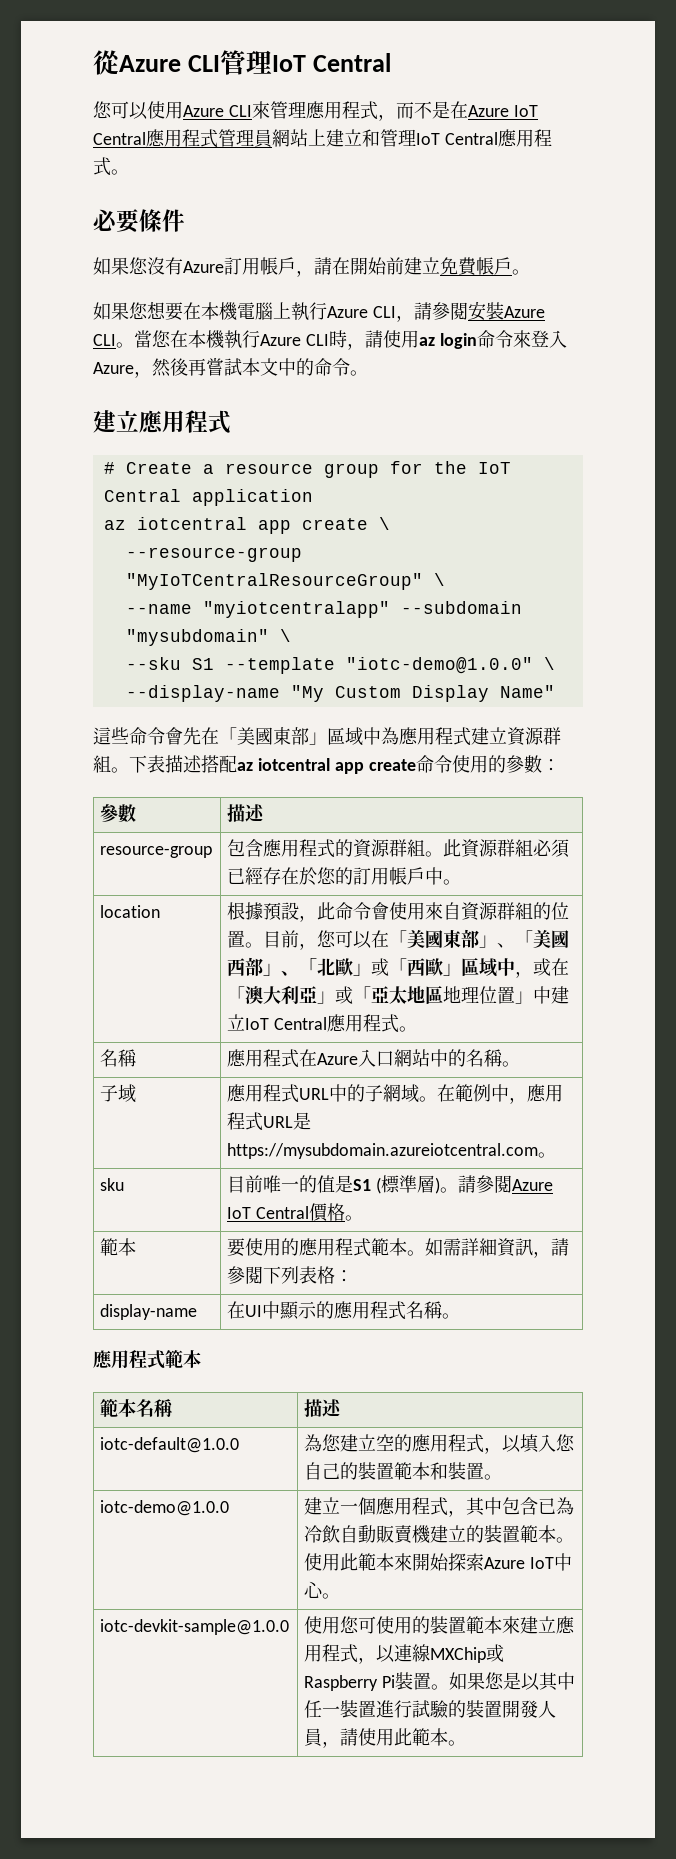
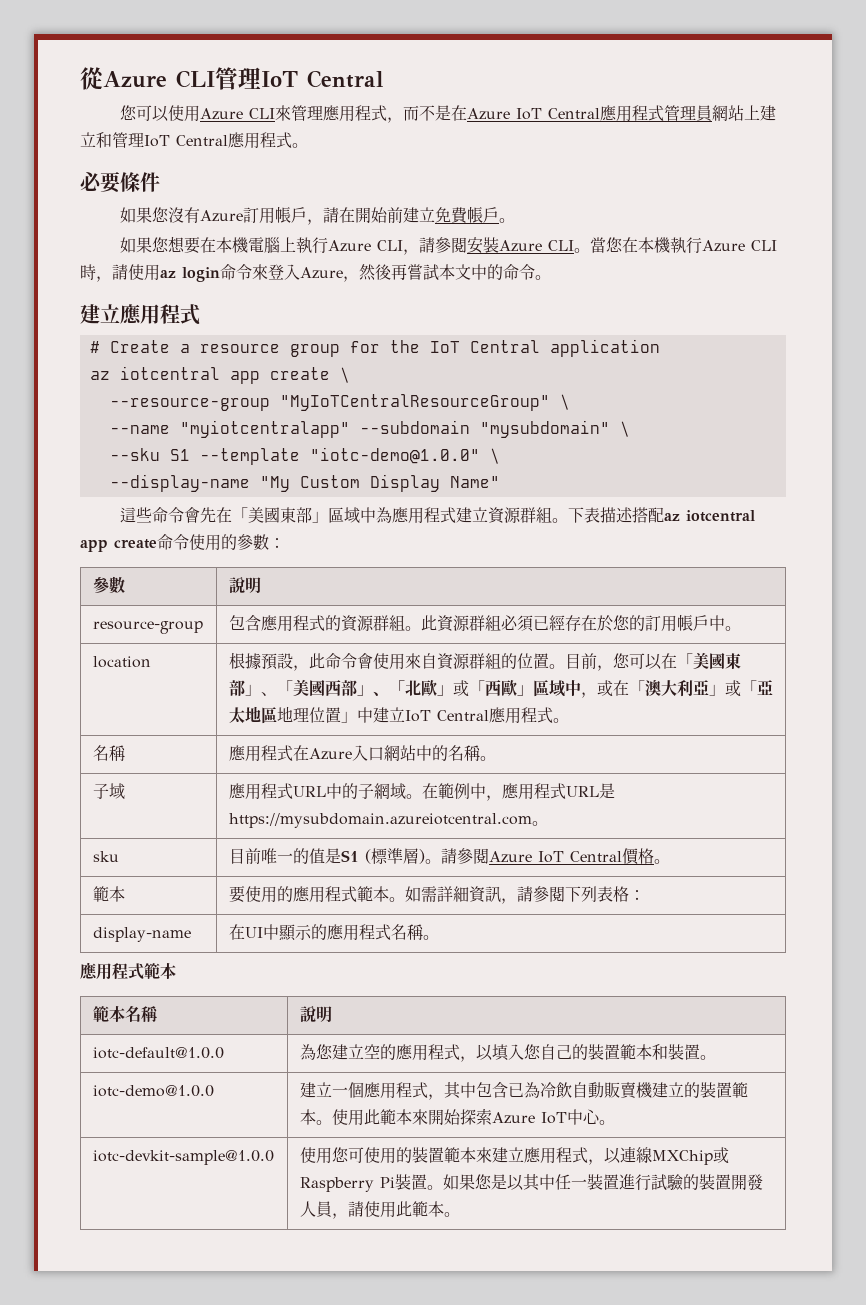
- 參數 | 描述
+ 參數 | 說明
- 範本名稱 | 描述
+ 範本名稱 | 說明

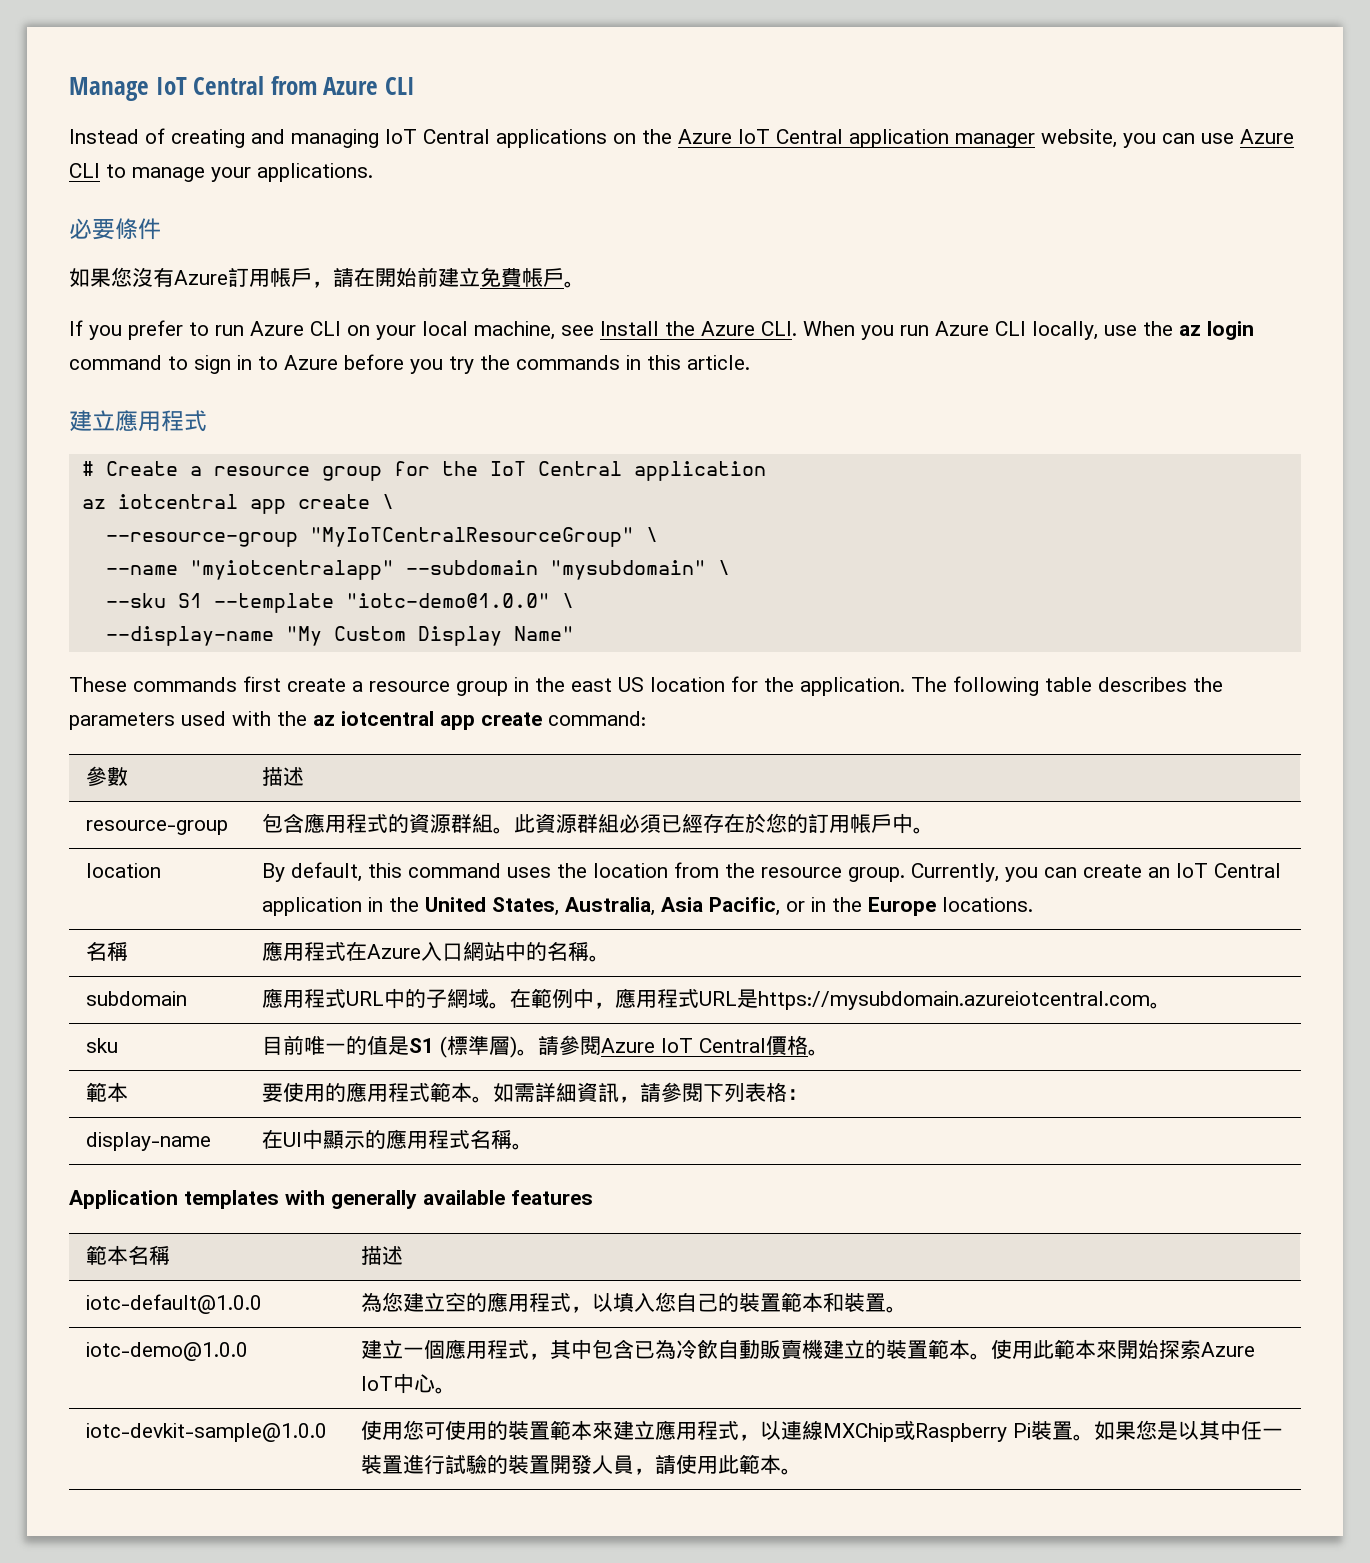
- 從Azure CLI管理IoT Central
- 您可以使用Azure CLI來管理應用程式，而不是在Azure IoT Central應用程式管理員網站上建立和管理IoT Central應用程式。
+ Manage IoT Central from Azure CLI
+ Instead of creating and managing IoT Central applications on the Azure IoT Central application manager website, you can use Azure CLI to manage your applications.
- 如果您想要在本機電腦上執行Azure CLI，請參閱安裝Azure CLI。當您在本機執行Azure CLI時，請使用az login命令來登入Azure，然後再嘗試本文中的命令。
+ If you prefer to run Azure CLI on your local machine, see Install the Azure CLI. When you run Azure CLI locally, use the az login command to sign in to Azure before you try the commands in this article.
- 這些命令會先在「美國東部」區域中為應用程式建立資源群組。下表描述搭配az iotcentral app create命令使用的參數：
+ These commands first create a resource group in the east US location for the application. The following table describes the parameters used with the az iotcentral app create command:
- 參數 | 說明
+ 參數 | 描述
- 根據預設，此命令會使用來自資源群組的位置。目前，您可以在「美國東部」、「美國西部」、「北歐」或「西歐」區域中，或在「澳大利亞」或「亞太地區地理位置」中建立IoT Central應用程式。
+ By default, this command uses the location from the resource group. Currently, you can create an IoT Central application in the United States, Australia, Asia Pacific, or in the Europe locations.
- 子域 | 應用程式URL中的子網域。在範例中，應用程式URL是https://mysubdomain.azureiotcentral.com。
+ subdomain | 應用程式URL中的子網域。在範例中，應用程式URL是https://mysubdomain.azureiotcentral.com。
  display-name | 在UI中顯示的應用程式名稱。
- 應用程式範本
+ Application templates with generally available features
- 範本名稱 | 說明
+ 範本名稱 | 描述

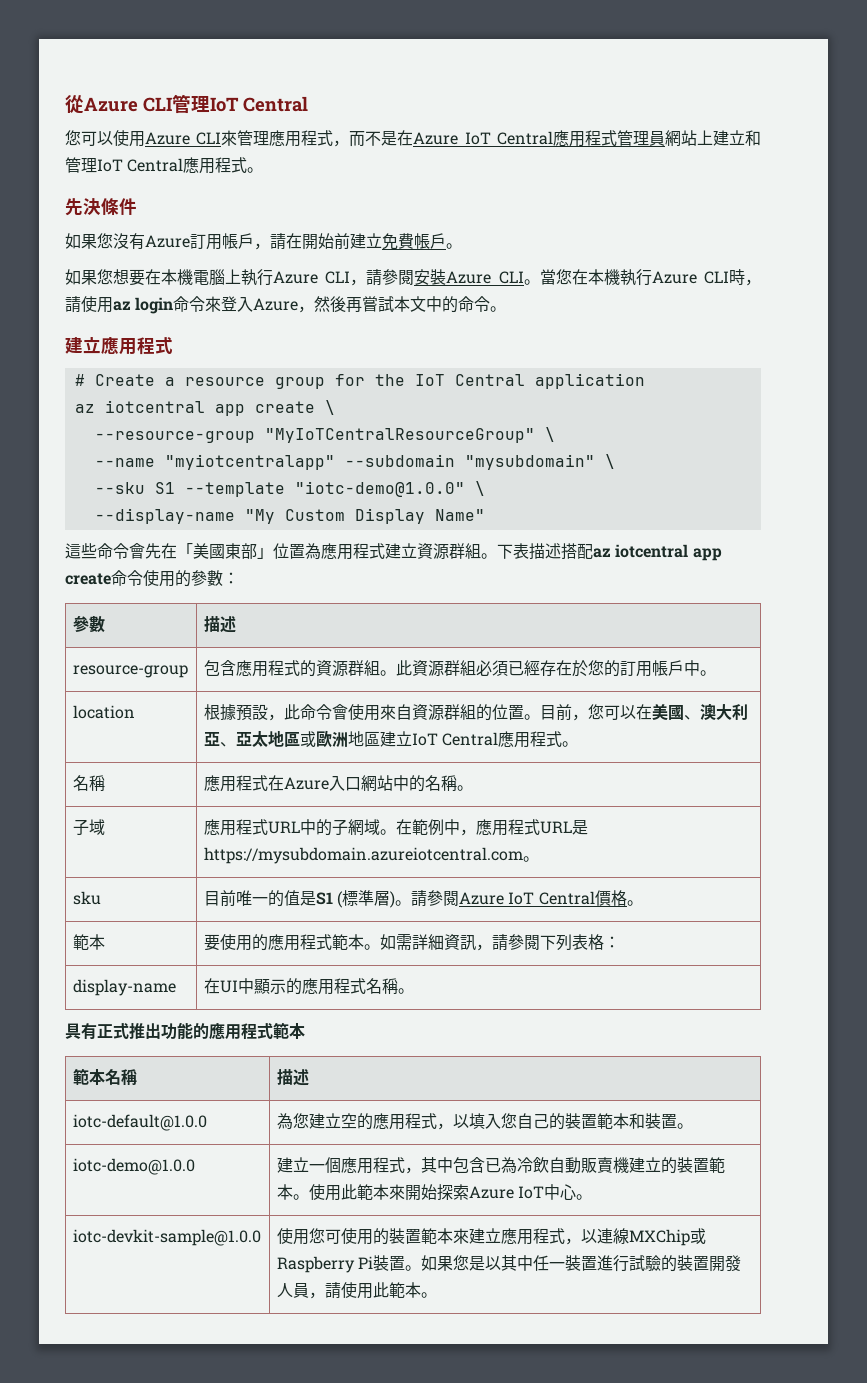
- Manage IoT Central from Azure CLI
- Instead of creating and managing IoT Central applications on the Azure IoT Central application manager website, you can use Azure CLI to manage your applications.
- 必要條件
+ 從Azure CLI管理IoT Central
+ 您可以使用Azure CLI來管理應用程式，而不是在Azure IoT Central應用程式管理員網站上建立和管理IoT Central應用程式。
+ 先決條件
- If you prefer to run Azure CLI on your local machine, see Install the Azure CLI. When you run Azure CLI locally, use the az login command to sign in to Azure before you try the commands in this article.
+ 如果您想要在本機電腦上執行Azure CLI，請參閱安裝Azure CLI。當您在本機執行Azure CLI時，請使用az login命令來登入Azure，然後再嘗試本文中的命令。
- These commands first create a resource group in the east US location for the application. The following table describes the parameters used with the az iotcentral app create command:
+ 這些命令會先在「美國東部」位置為應用程式建立資源群組。下表描述搭配az iotcentral app create命令使用的參數：
- location | By default, this command uses the location from the resource group. Currently, you can create an IoT Central application in the United States, Australia, Asia Pacific, or in the Europe locations.
+ location | 根據預設，此命令會使用來自資源群組的位置。目前，您可以在美國、澳大利亞、亞太地區或歐洲地區建立IoT Central應用程式。
- subdomain | 應用程式URL中的子網域。在範例中，應用程式URL是https://mysubdomain.azureiotcentral.com。
+ 子域 | 應用程式URL中的子網域。在範例中，應用程式URL是https://mysubdomain.azureiotcentral.com。
- Application templates with generally available features
+ 具有正式推出功能的應用程式範本

